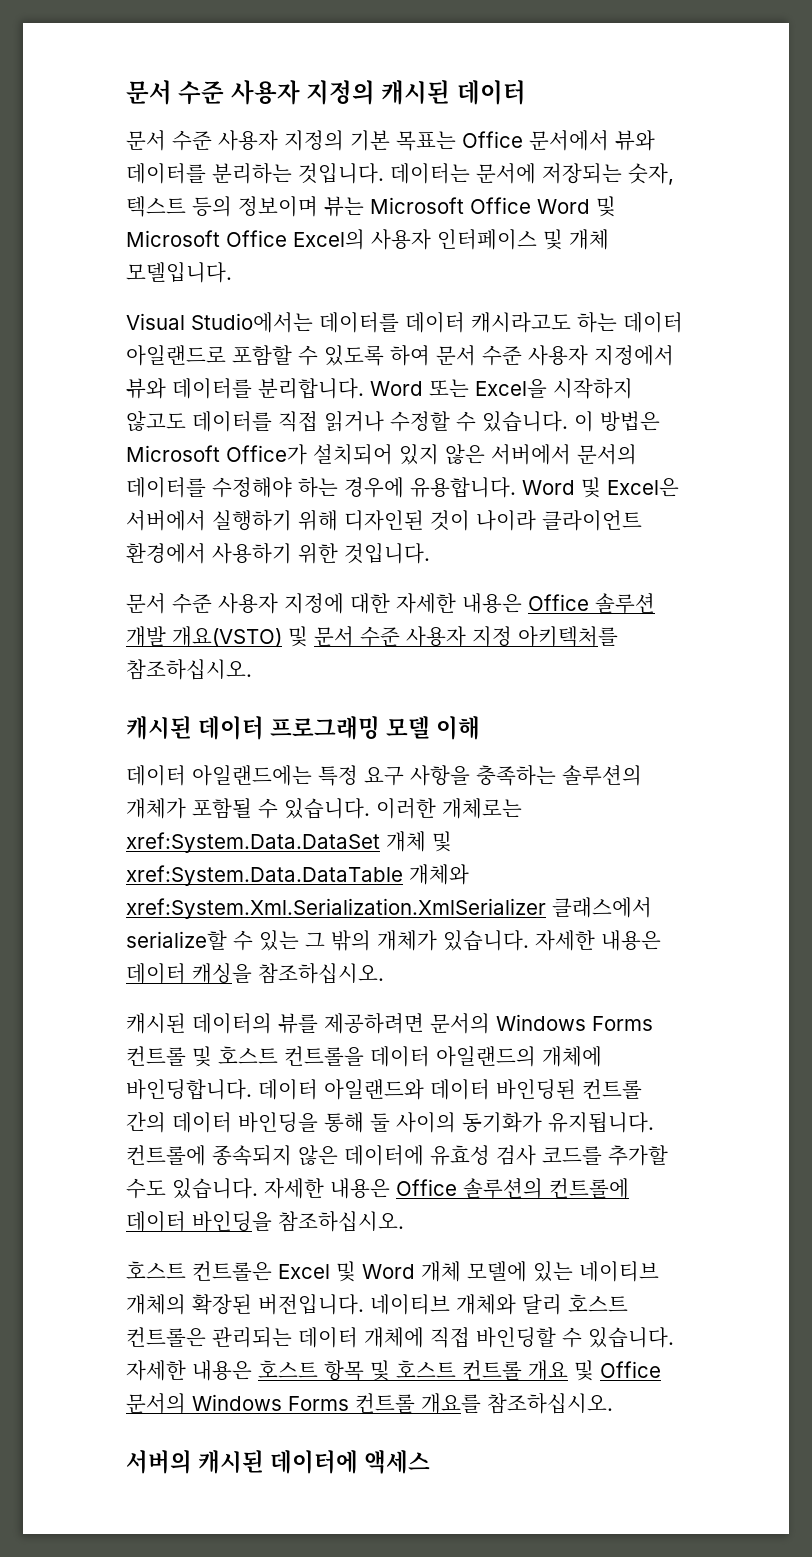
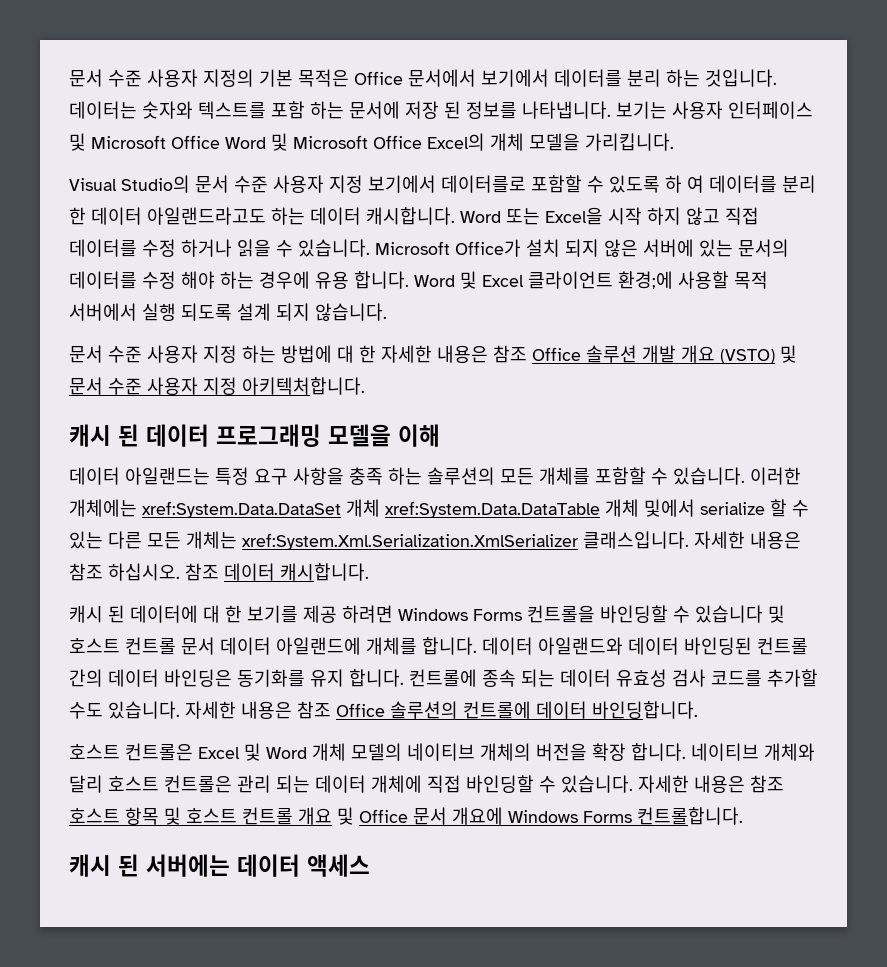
- 문서 수준 사용자 지정의 캐시된 데이터
- 문서 수준 사용자 지정의 기본 목표는 Office 문서에서 뷰와 데이터를 분리하는 것입니다. 데이터는 문서에 저장되는 숫자, 텍스트 등의 정보이며 뷰는 Microsoft Office Word 및 Microsoft Office Excel의 사용자 인터페이스 및 개체 모델입니다.
- Visual Studio에서는 데이터를 데이터 캐시라고도 하는 데이터 아일랜드로 포함할 수 있도록 하여 문서 수준 사용자 지정에서 뷰와 데이터를 분리합니다. Word 또는 Excel을 시작하지 않고도 데이터를 직접 읽거나 수정할 수 있습니다. 이 방법은 Microsoft Office가 설치되어 있지 않은 서버에서 문서의 데이터를 수정해야 하는 경우에 유용합니다. Word 및 Excel은 서버에서 실행하기 위해 디자인된 것이 나이라 클라이언트 환경에서 사용하기 위한 것입니다.
- 문서 수준 사용자 지정에 대한 자세한 내용은 Office 솔루션 개발 개요(VSTO) 및 문서 수준 사용자 지정 아키텍처를 참조하십시오.
- 캐시된 데이터 프로그래밍 모델 이해
+ 문서 수준 사용자 지정의 기본 목적은 Office 문서에서 보기에서 데이터를 분리 하는 것입니다. 데이터는 숫자와 텍스트를 포함 하는 문서에 저장 된 정보를 나타냅니다. 보기는 사용자 인터페이스 및 Microsoft Office Word 및 Microsoft Office Excel의 개체 모델을 가리킵니다.
+ Visual Studio의 문서 수준 사용자 지정 보기에서 데이터를로 포함할 수 있도록 하 여 데이터를 분리 한 데이터 아일랜드라고도 하는 데이터 캐시합니다. Word 또는 Excel을 시작 하지 않고 직접 데이터를 수정 하거나 읽을 수 있습니다. Microsoft Office가 설치 되지 않은 서버에 있는 문서의 데이터를 수정 해야 하는 경우에 유용 합니다. Word 및 Excel 클라이언트 환경;에 사용할 목적 서버에서 실행 되도록 설계 되지 않습니다.
+ 문서 수준 사용자 지정 하는 방법에 대 한 자세한 내용은 참조 Office 솔루션 개발 개요 (VSTO) 및 문서 수준 사용자 지정 아키텍처합니다.
+ 캐시 된 데이터 프로그래밍 모델을 이해
- 데이터 아일랜드에는 특정 요구 사항을 충족하는 솔루션의 개체가 포함될 수 있습니다.
+ 데이터 아일랜드는 특정 요구 사항을 충족 하는 솔루션의 모든 개체를 포함할 수 있습니다.
- 이러한 개체로는 xref:System.Data.DataSet 개체 및 xref:System.Data.DataTable 개체와 xref:System.Xml.Serialization.XmlSerializer 클래스에서 serialize할 수 있는 그 밖의 개체가 있습니다. 자세한 내용은 데이터 캐싱을 참조하십시오.
- 캐시된 데이터의 뷰를 제공하려면 문서의 Windows Forms 컨트롤 및 호스트 컨트롤을 데이터 아일랜드의 개체에 바인딩합니다.
+ 이러한 개체에는 xref:System.Data.DataSet 개체 xref:System.Data.DataTable 개체 및에서 serialize 할 수 있는 다른 모든 개체는 xref:System.Xml.Serialization.XmlSerializer 클래스입니다. 자세한 내용은 참조 하십시오. 참조 데이터 캐시합니다.
+ 캐시 된 데이터에 대 한 보기를 제공 하려면 Windows Forms 컨트롤을 바인딩할 수 있습니다 및 호스트 컨트롤 문서 데이터 아일랜드에 개체를 합니다.
- 데이터 아일랜드와 데이터 바인딩된 컨트롤 간의 데이터 바인딩을 통해 둘 사이의 동기화가 유지됩니다. 컨트롤에 종속되지 않은 데이터에 유효성 검사 코드를 추가할 수도 있습니다.
+ 데이터 아일랜드와 데이터 바인딩된 컨트롤 간의 데이터 바인딩은 동기화를 유지 합니다. 컨트롤에 종속 되는 데이터 유효성 검사 코드를 추가할 수도 있습니다.
- 자세한 내용은 Office 솔루션의 컨트롤에 데이터 바인딩을 참조하십시오.
+ 자세한 내용은 참조 Office 솔루션의 컨트롤에 데이터 바인딩합니다.
- 호스트 컨트롤은 Excel 및 Word 개체 모델에 있는 네이티브 개체의 확장된 버전입니다.
+ 호스트 컨트롤은 Excel 및 Word 개체 모델의 네이티브 개체의 버전을 확장 합니다.
- 네이티브 개체와 달리 호스트 컨트롤은 관리되는 데이터 개체에 직접 바인딩할 수 있습니다.
+ 네이티브 개체와 달리 호스트 컨트롤은 관리 되는 데이터 개체에 직접 바인딩할 수 있습니다.
- 자세한 내용은 호스트 항목 및 호스트 컨트롤 개요 및 Office 문서의 Windows Forms 컨트롤 개요를 참조하십시오.
- 서버의 캐시된 데이터에 액세스
+ 자세한 내용은 참조 호스트 항목 및 호스트 컨트롤 개요 및 Office 문서 개요에 Windows Forms 컨트롤합니다.
+ 캐시 된 서버에는 데이터 액세스

